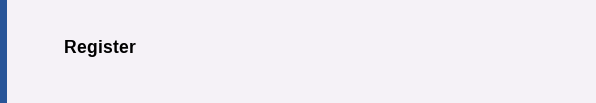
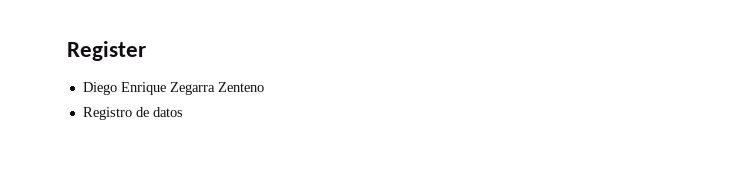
+ Diego Enrique Zegarra Zenteno
+ Registro de datos

